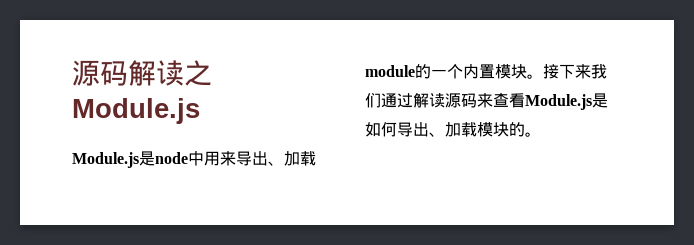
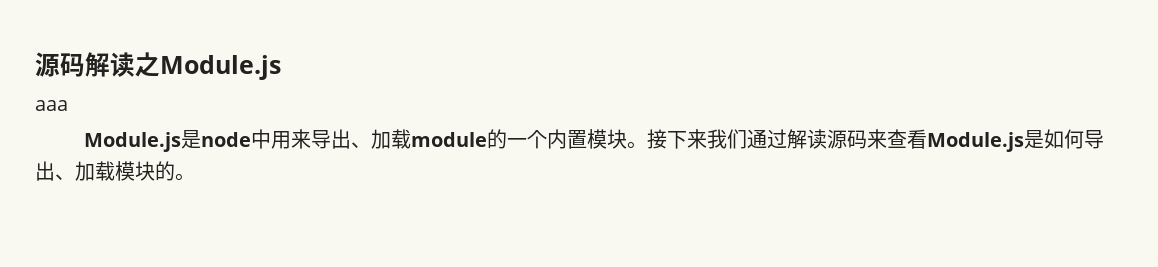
+ aaa

